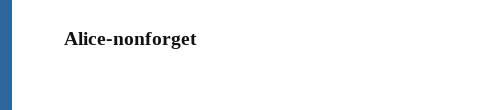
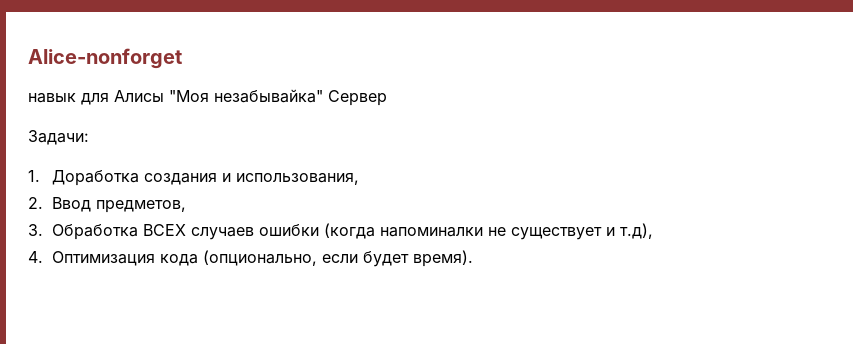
+ навык для Алисы "Моя незабывайка" Сервер
+ Задачи:
+ 1. Доработка создания и использования,
+ 2. Ввод предметов,
+ 3. Обработка ВСЕХ случаев ошибки (когда напоминалки не существует и т.д),
+ 4. Оптимизация кода (опционально, если будет время).

